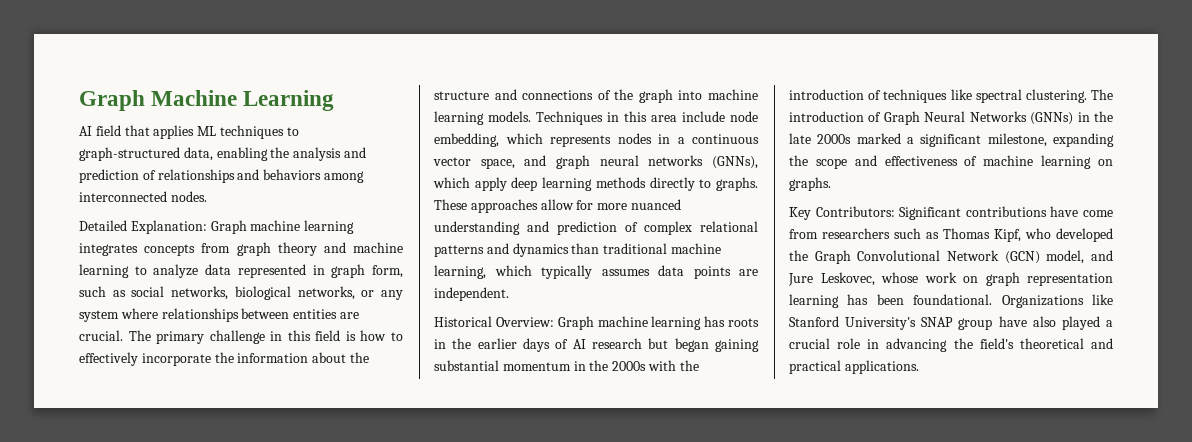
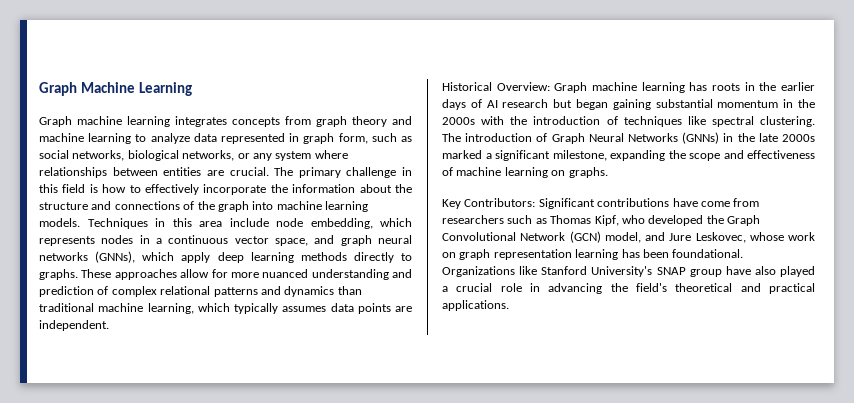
- AI field that applies ML techniques to graph-structured data, enabling the analysis and prediction of relationships and behaviors among interconnected nodes.
- Detailed Explanation: Graph machine learning integrates concepts from graph theory and machine learning to analyze data represented in graph form, such as social networks, biological networks, or any system where relationships between entities are crucial.
+ Graph machine learning integrates concepts from graph theory and machine learning to analyze data represented in graph form, such as social networks, biological networks, or any system where relationships between entities are crucial.

